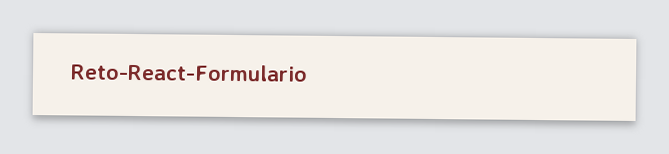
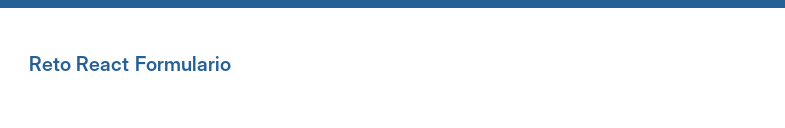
- Reto-React-Formulario
+ Reto React Formulario

